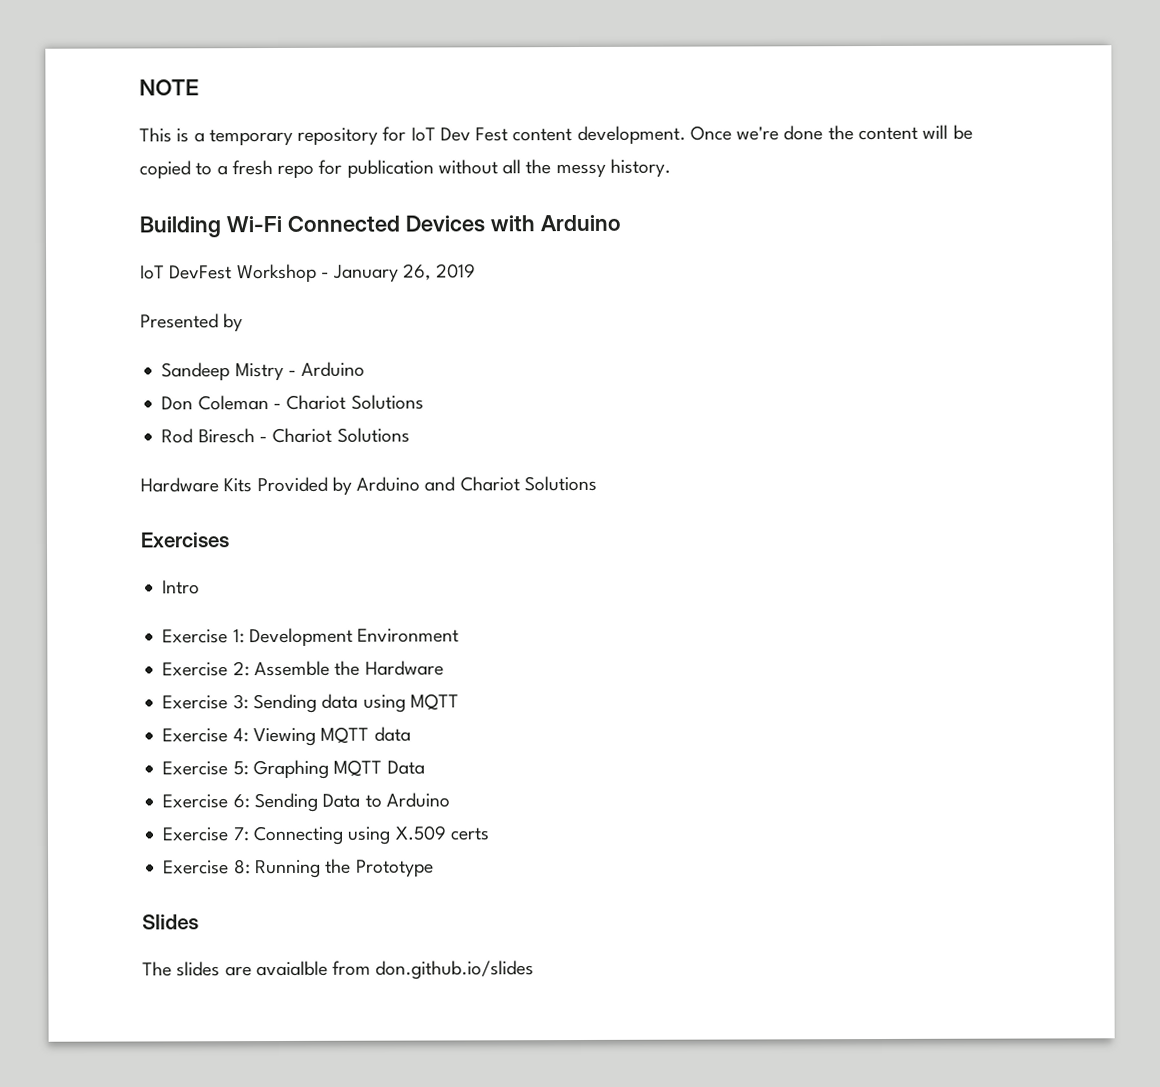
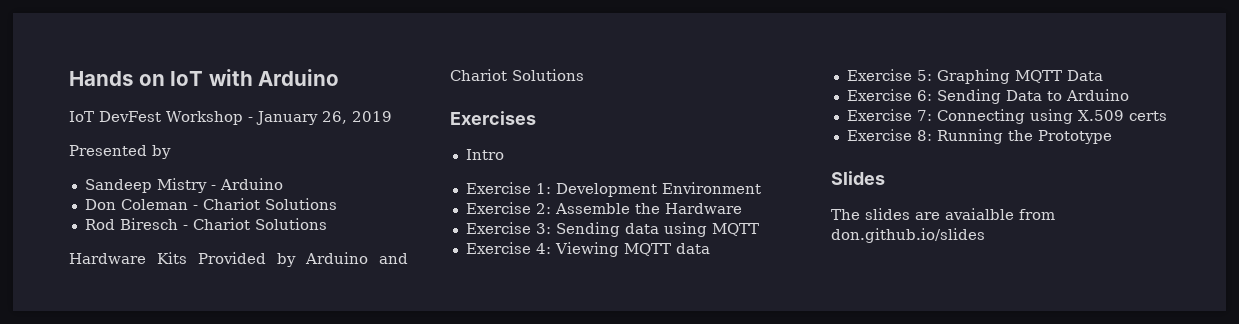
- NOTE
- This is a temporary repository for IoT Dev Fest content development. Once we're done the content will be copied to a fresh repo for publication without all the messy history.
- Building Wi-Fi Connected Devices with Arduino
+ Hands on IoT with Arduino

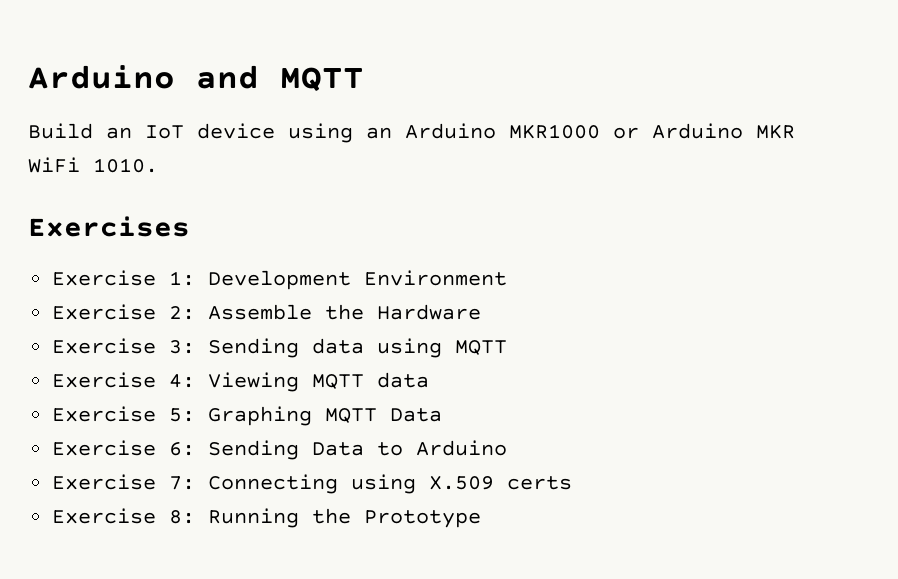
- Hands on IoT with Arduino
- IoT DevFest Workshop - January 26, 2019
- Presented by
- Sandeep Mistry - Arduino
- Don Coleman - Chariot Solutions
- Rod Biresch - Chariot Solutions
- Hardware Kits Provided by Arduino and Chariot Solutions
+ Arduino and MQTT
+ Build an IoT device using an Arduino MKR1000 or Arduino MKR WiFi 1010.
- Intro
- Slides
- The slides are avaialble from don.github.io/slides

